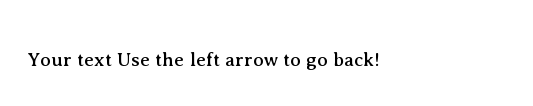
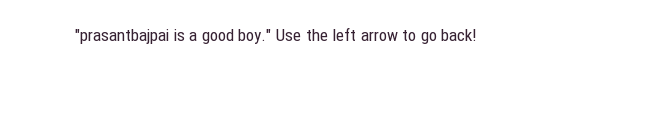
- Your text Use the left arrow to go back!
+ "prasantbajpai is a good boy." Use the left arrow to go back!

